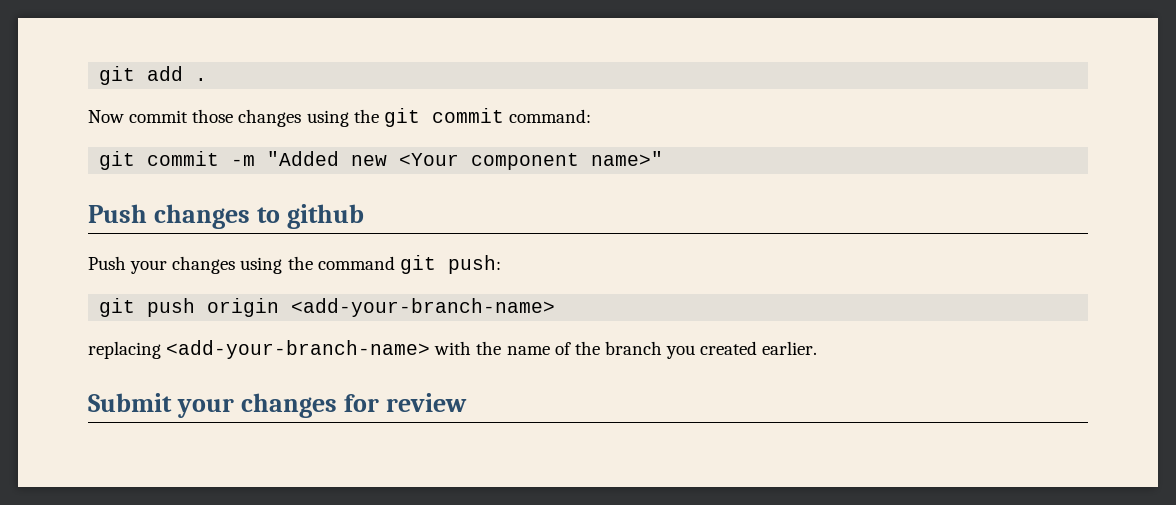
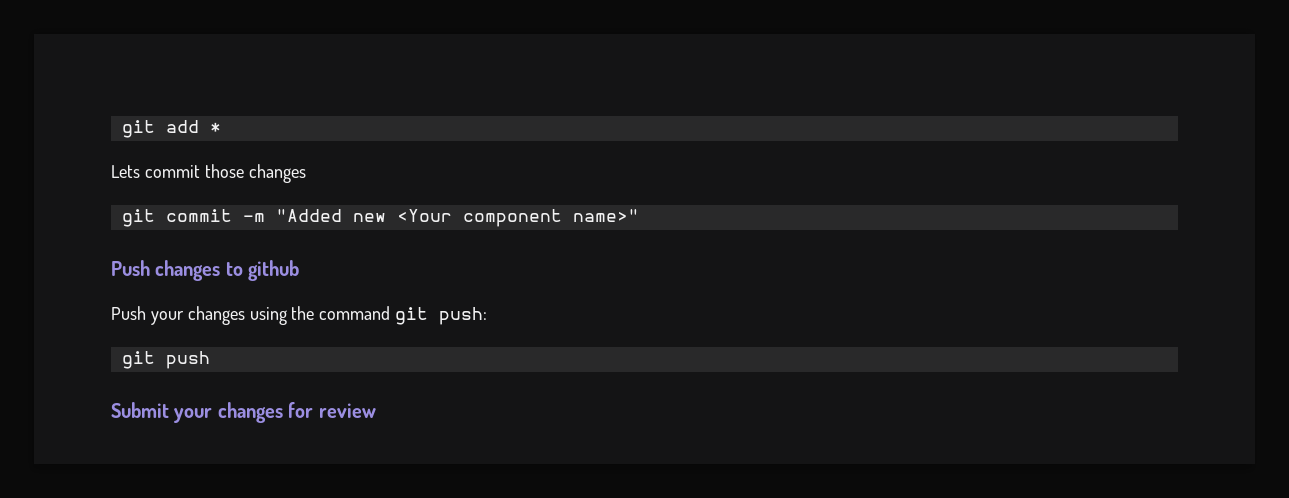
- git add .
- Now commit those changes using the git commit command:
+ git add *
+ Lets commit those changes
- git push origin <add-your-branch-name>
- replacing <add-your-branch-name> with the name of the branch you created earlier.
+ git push

